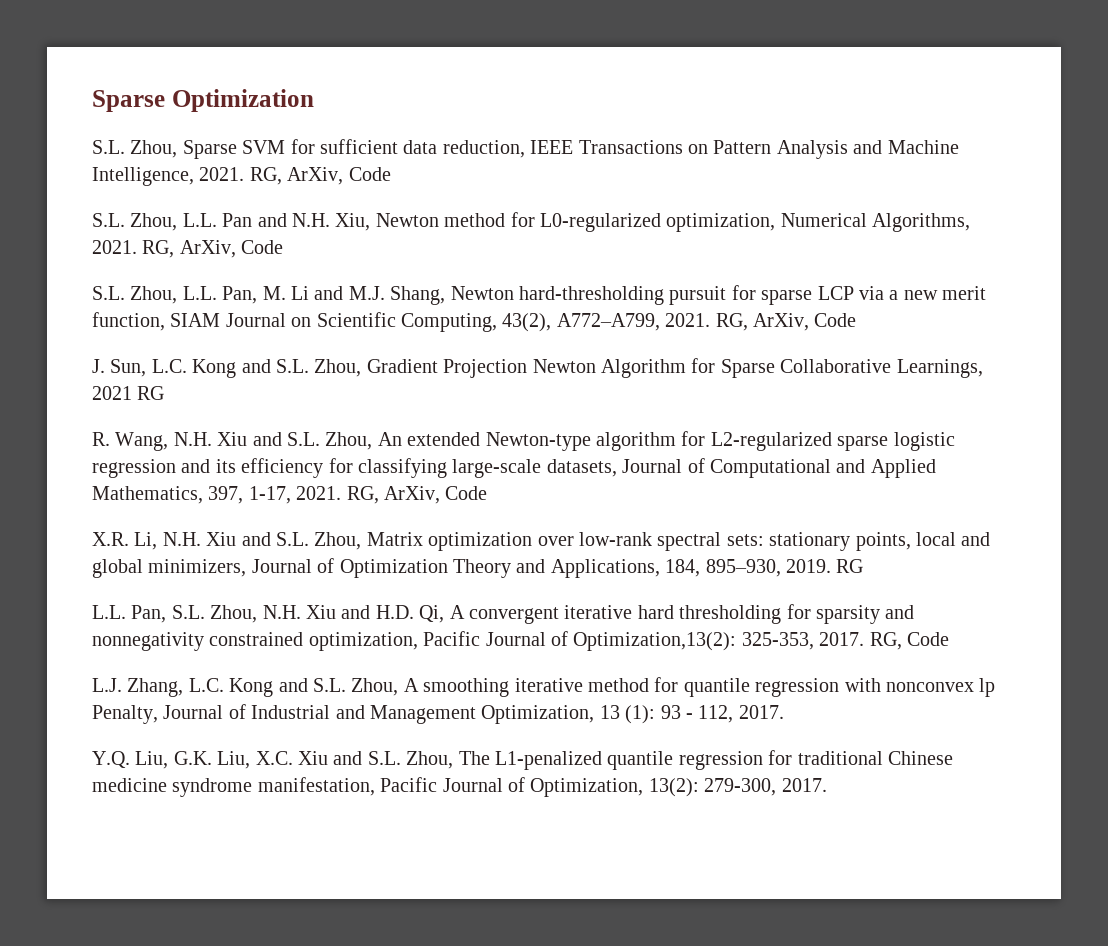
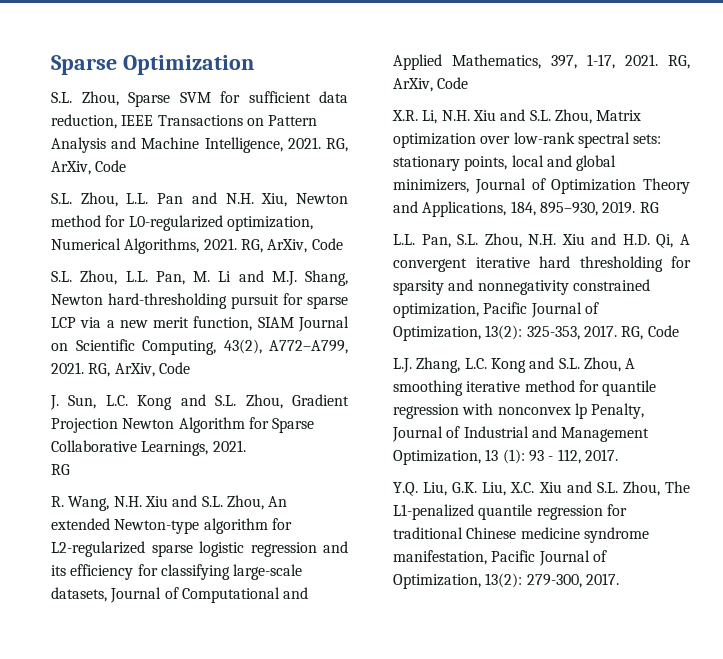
- J. Sun, L.C. Kong and S.L. Zhou, Gradient Projection Newton Algorithm for Sparse Collaborative Learnings, 2021 RG
+ J. Sun, L.C. Kong and S.L. Zhou, Gradient Projection Newton Algorithm for Sparse Collaborative Learnings, 2021.
+ RG
- L.L. Pan, S.L. Zhou, N.H. Xiu and H.D. Qi, A convergent iterative hard thresholding for sparsity and nonnegativity constrained optimization, Pacific Journal of Optimization,13(2): 325-353, 2017.
+ L.L. Pan, S.L. Zhou, N.H. Xiu and H.D. Qi, A convergent iterative hard thresholding for sparsity and nonnegativity constrained optimization, Pacific Journal of Optimization, 13(2): 325-353, 2017.

